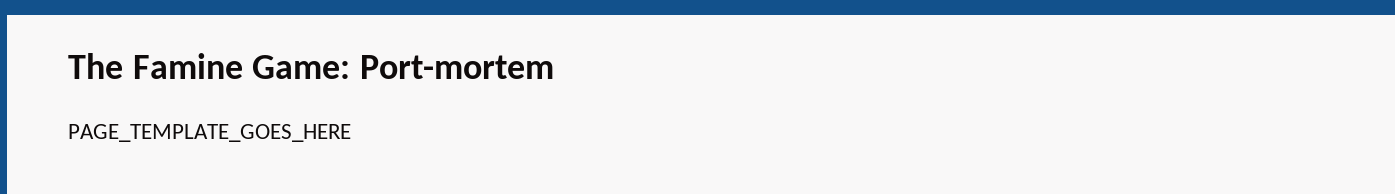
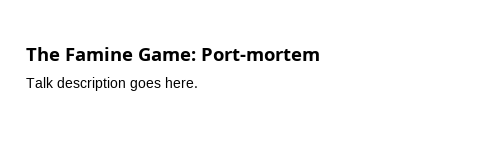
- PAGE_TEMPLATE_GOES_HERE
+ Talk description goes here.

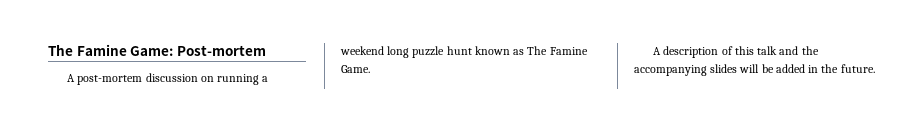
- The Famine Game: Port-mortem
- Talk description goes here.
+ The Famine Game: Post-mortem
+ A post-mortem discussion on running a weekend long puzzle hunt known as The Famine Game.
+ A description of this talk and the accompanying slides will be added in the future.

